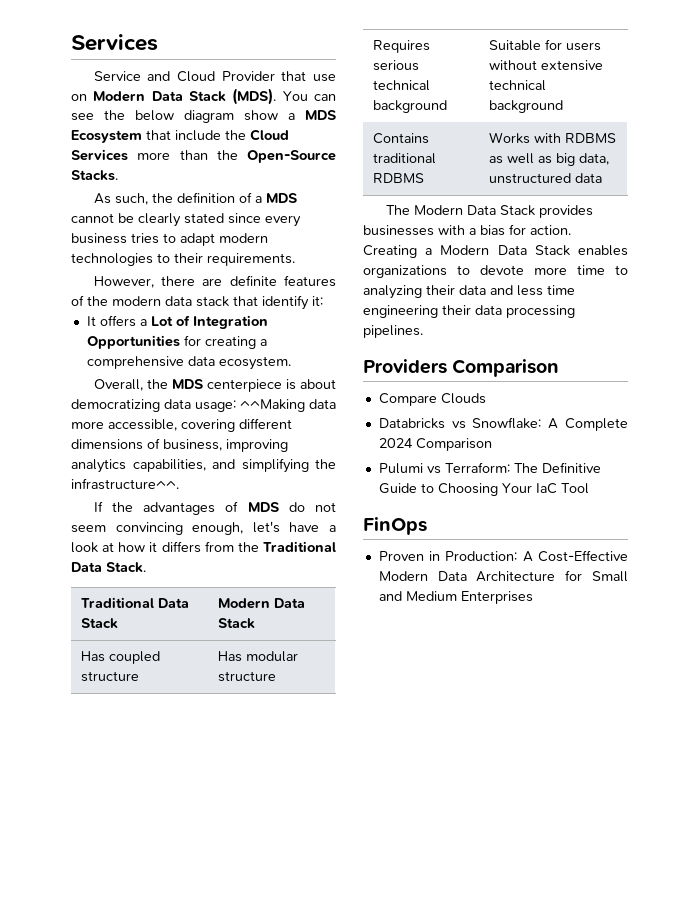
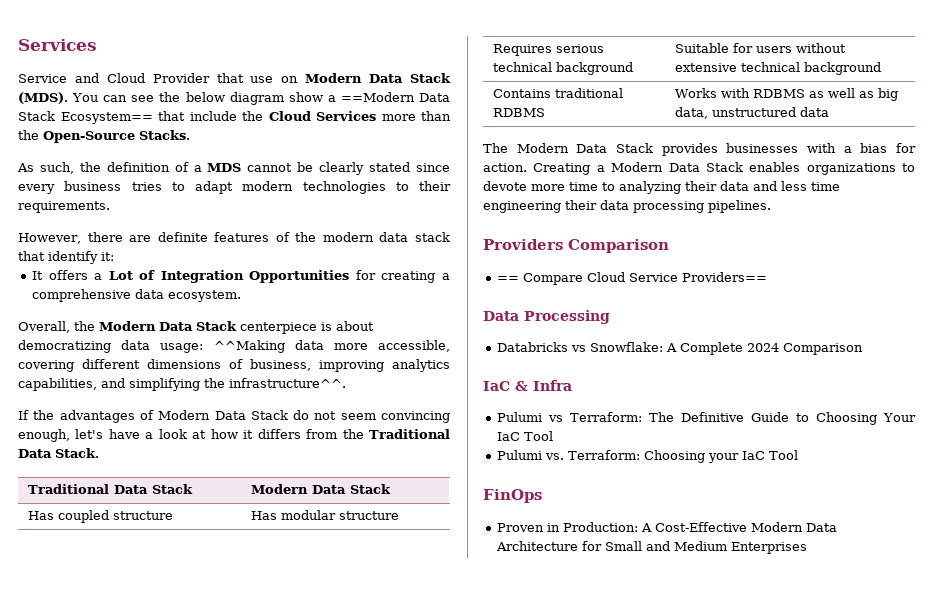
- You can see the below diagram show a MDS Ecosystem that include the Cloud Services more than the Open-Source Stacks.
+ You can see the below diagram show a ==Modern Data Stack Ecosystem== that include the Cloud Services more than the Open-Source Stacks.
- Overall, the MDS centerpiece is about democratizing data usage: ^^Making data more accessible, covering different dimensions of business, improving analytics capabilities, and simplifying the infrastructure^^.
+ Overall, the Modern Data Stack centerpiece is about democratizing data usage: ^^Making data more accessible, covering different dimensions of business, improving analytics capabilities, and simplifying the infrastructure^^.
- If the advantages of MDS do not seem convincing enough, let's have a look at how it differs from the Traditional Data Stack.
+ If the advantages of Modern Data Stack do not seem convincing enough, let's have a look at how it differs from the Traditional Data Stack.
- Compare Clouds
+ == Compare Cloud Service Providers==
+ Data Processing
+ IaC & Infra
+ Pulumi vs. Terraform: Choosing your IaC Tool

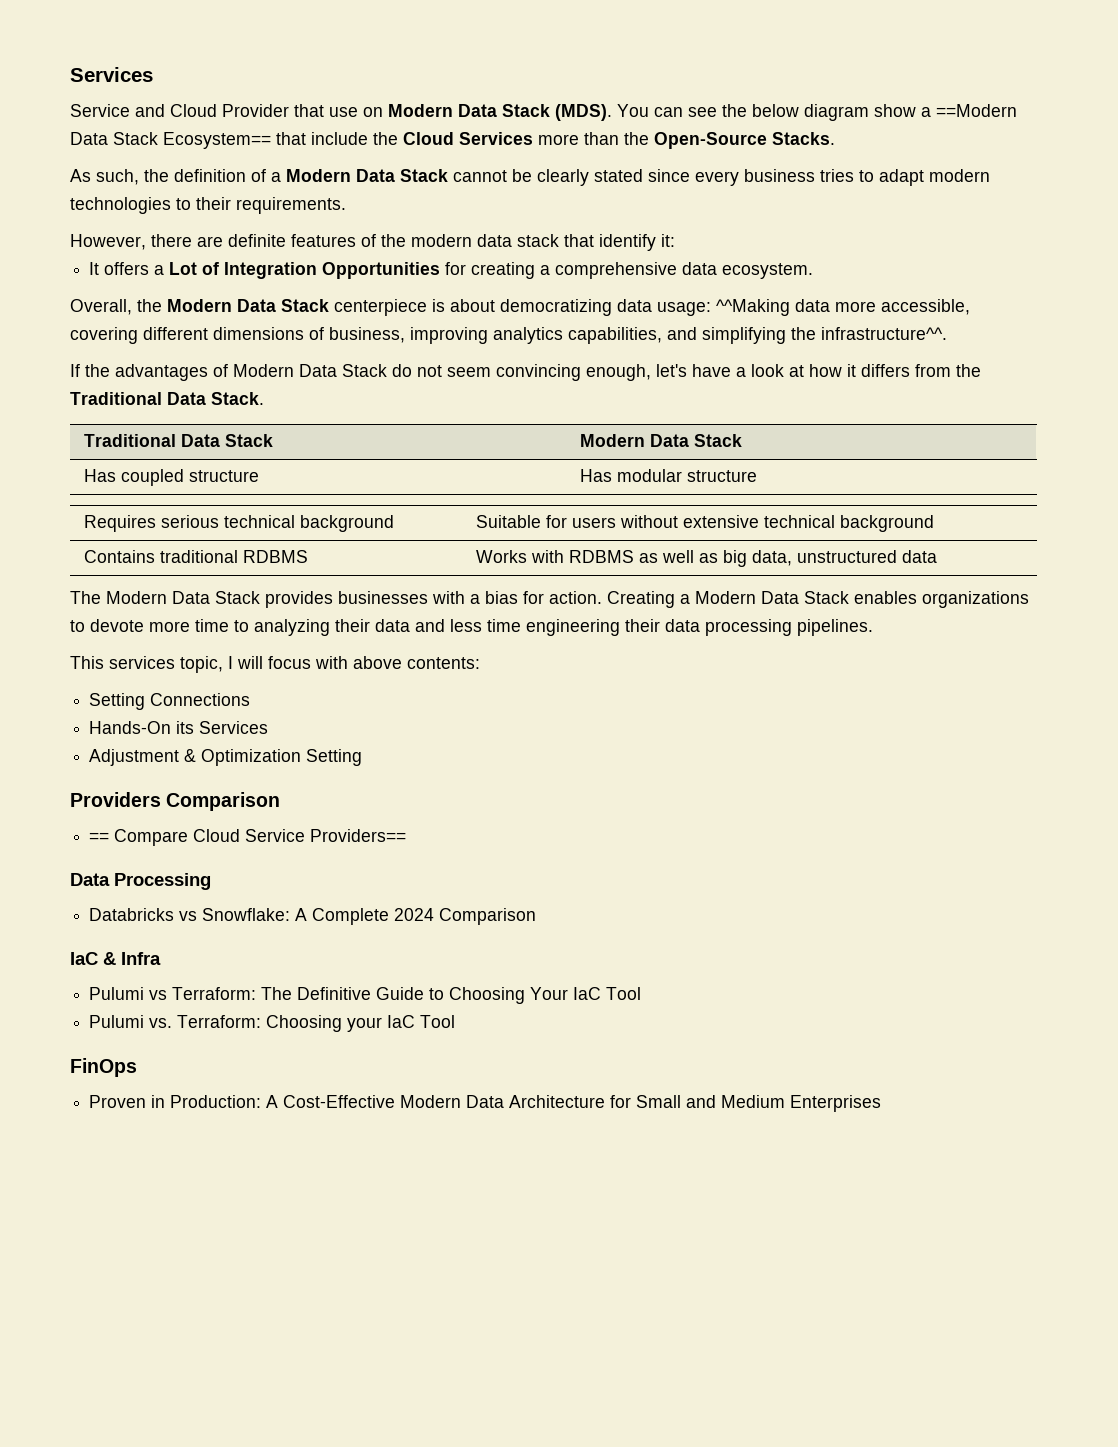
- As such, the definition of a MDS cannot be clearly stated since every business tries to adapt modern technologies to their requirements.
+ As such, the definition of a Modern Data Stack cannot be clearly stated since every business tries to adapt modern technologies to their requirements.
+ This services topic, I will focus with above contents:
+ Setting Connections
+ Hands-On its Services
+ Adjustment & Optimization Setting

